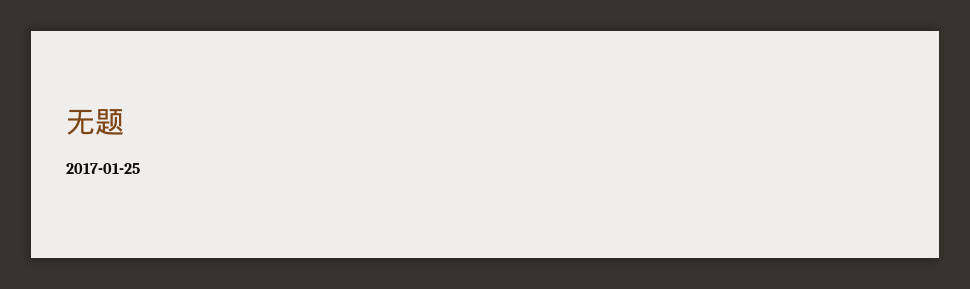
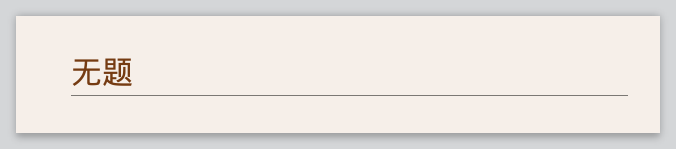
- 2017-01-25

